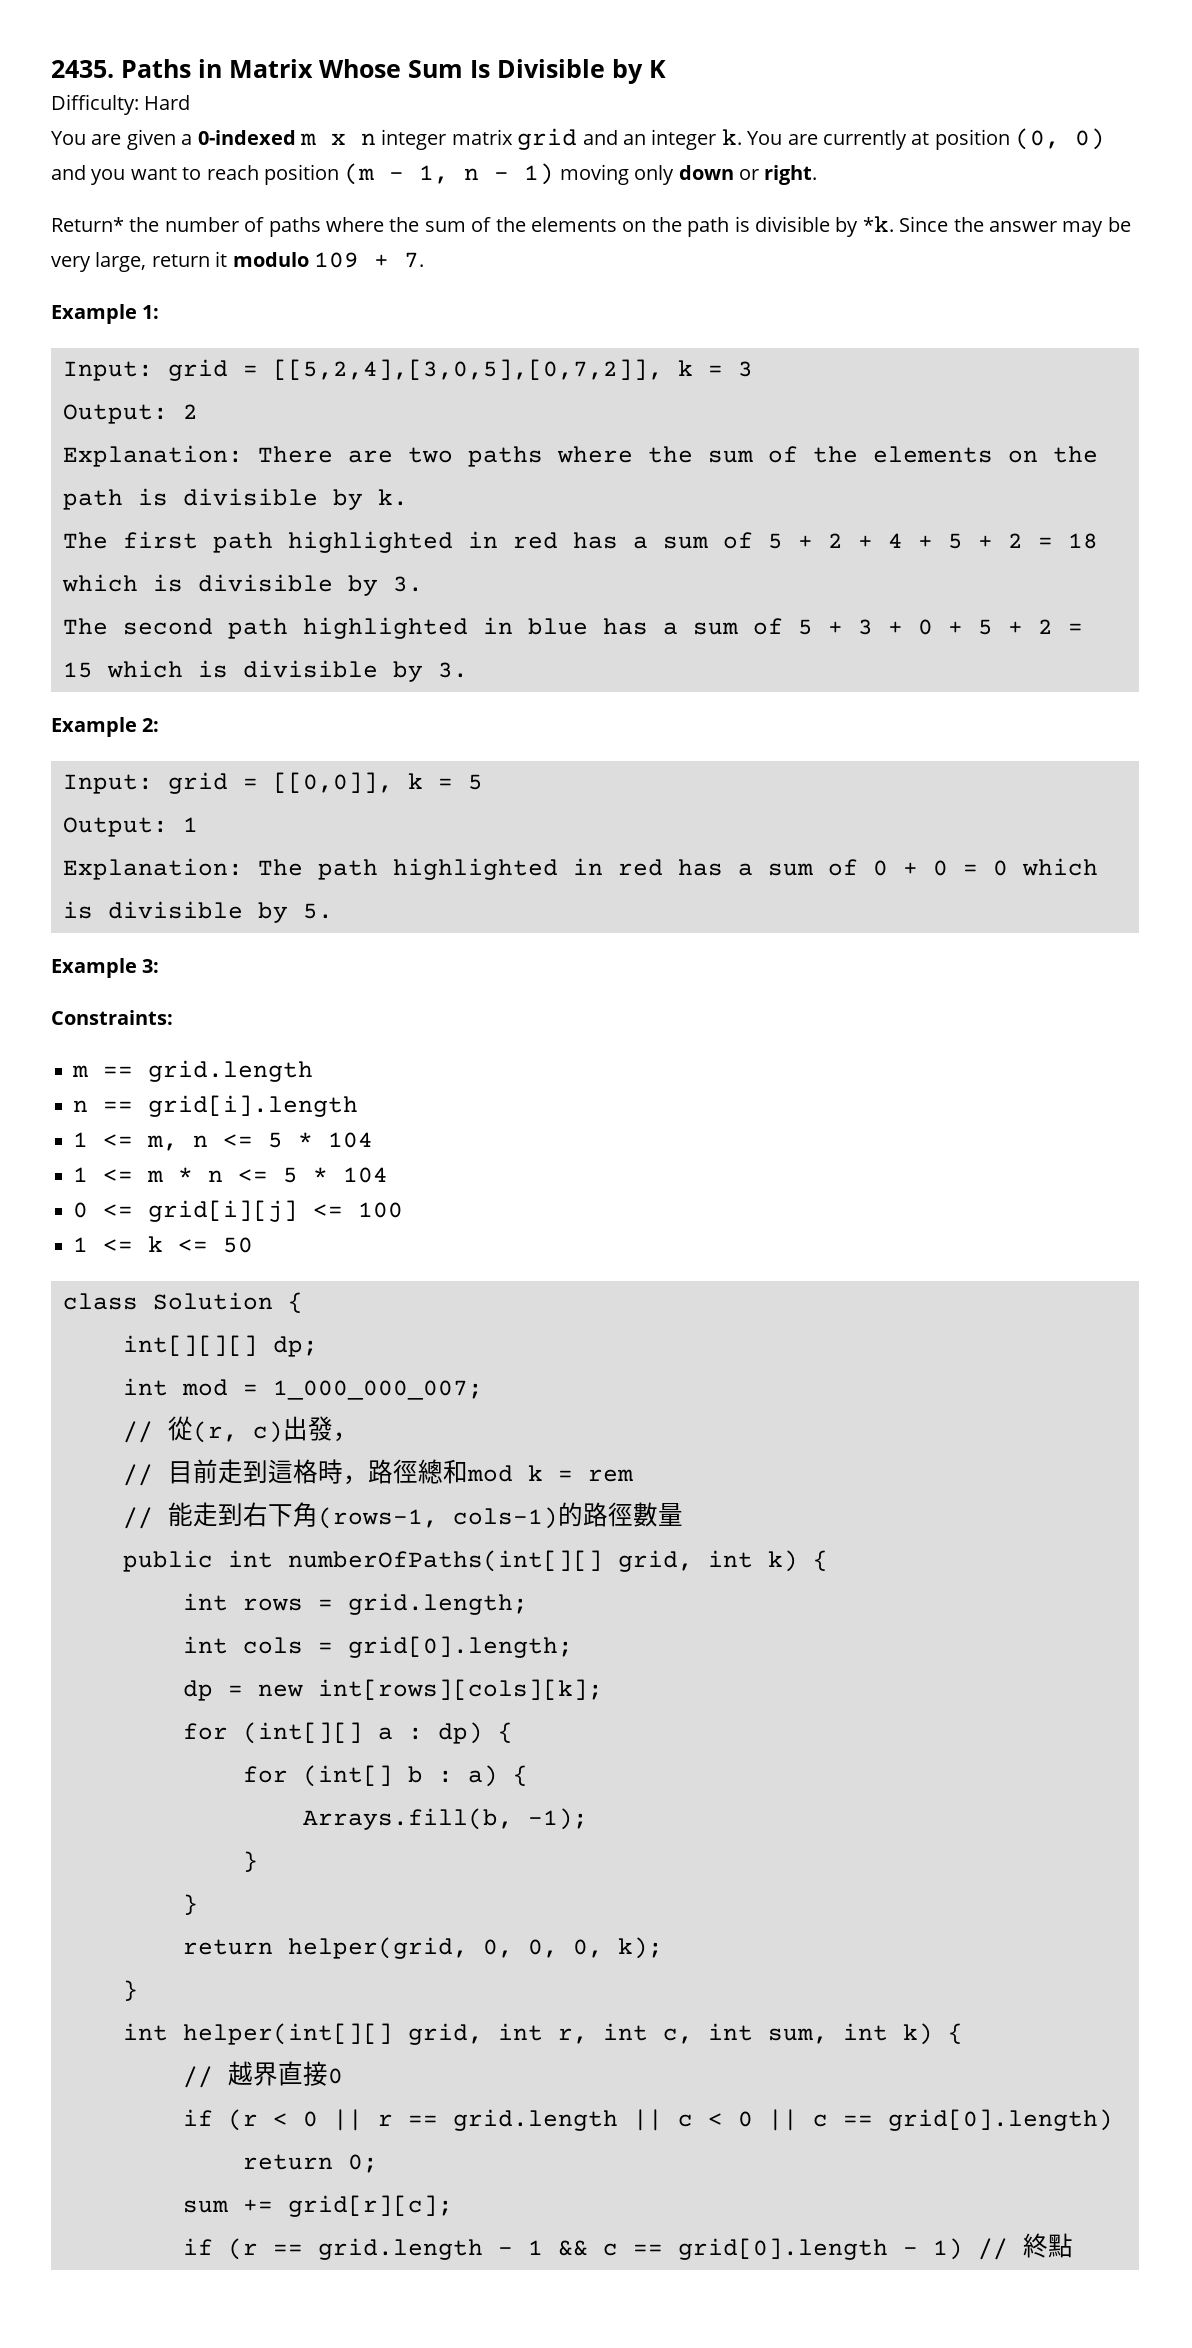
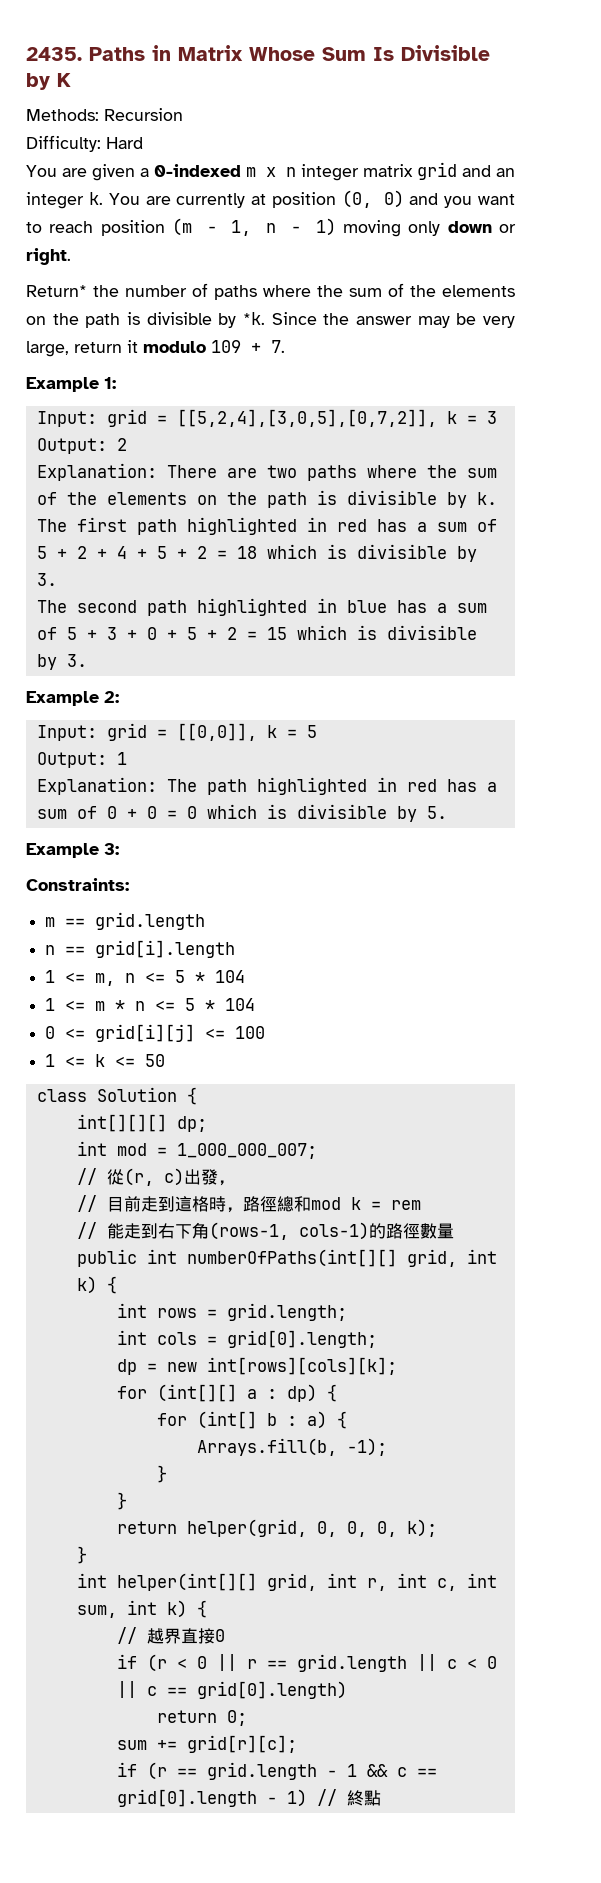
+ Methods: Recursion

